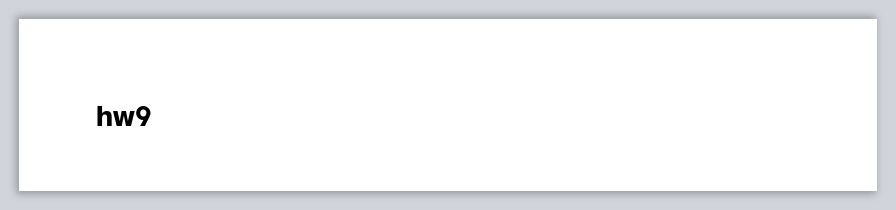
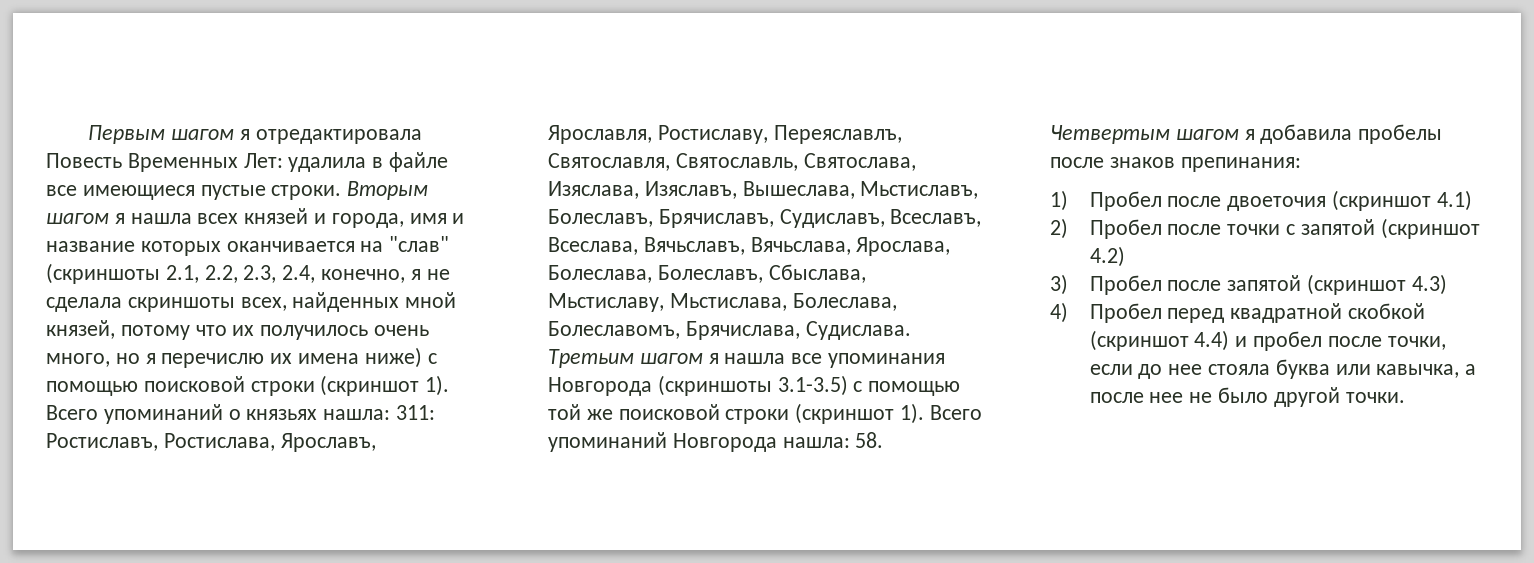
- hw9
+ Первым шагом я отредактировала Повесть Временных Лет: удалила в файле все имеющиеся пустые строки. Вторым шагом я нашла всех князей и города, имя и название которых оканчивается на "слав" (скриншоты 2.1, 2.2, 2.3, 2.4, конечно, я не сделала скриншоты всех, найденных мной князей, потому что их получилось очень много, но я перечислю их имена ниже) с помощью поисковой строки (скриншот 1). Всего упоминаний о князьях нашла: 311: Ростиславъ, Ростислава, Ярославъ, Ярославля, Ростиславу, Переяславлъ, Святославля, Святославль, Святослава, Изяслава, Изяславъ, Вышеслава, Мьстиславъ, Болеславъ, Брячиславъ, Судиславъ, Всеславъ, Всеслава, Вячьславъ, Вячьслава, Ярослава, Болеслава, Болеславъ, Сбыслава, Мьстиславу, Мьстислава, Болеслава, Болеславомъ, Брячислава, Судислава. Третьим шагом я нашла все упоминания Новгорода (скриншоты 3.1-3.5) с помощью той же поисковой строки (скриншот 1). Всего упоминаний Новгорода нашла: 58. Четвертым шагом я добавила пробелы после знаков препинания:
+ 1) Пробел после двоеточия (скриншот 4.1)
+ 2) Пробел после точки с запятой (скриншот 4.2)
+ 3) Пробел после запятой (скриншот 4.3)
+ 4) Пробел перед квадратной скобкой (скриншот 4.4) и пробел после точки, если до нее стояла буква или кавычка, а после нее не было другой точки.

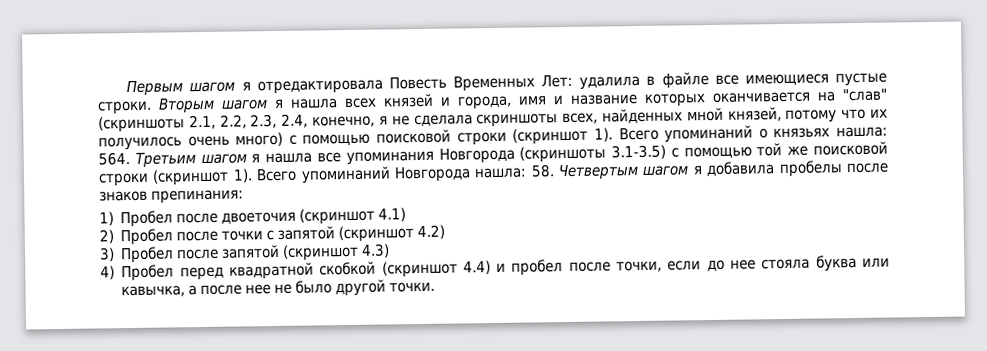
- Вторым шагом я нашла всех князей и города, имя и название которых оканчивается на "слав" (скриншоты 2.1, 2.2, 2.3, 2.4, конечно, я не сделала скриншоты всех, найденных мной князей, потому что их получилось очень много, но я перечислю их имена ниже) с помощью поисковой строки (скриншот 1).
+ Вторым шагом я нашла всех князей и города, имя и название которых оканчивается на "слав" (скриншоты 2.1, 2.2, 2.3, 2.4, конечно, я не сделала скриншоты всех, найденных мной князей, потому что их получилось очень много) с помощью поисковой строки (скриншот 1).
- Всего упоминаний о князьях нашла: 311: Ростиславъ, Ростислава, Ярославъ, Ярославля, Ростиславу, Переяславлъ, Святославля, Святославль, Святослава, Изяслава, Изяславъ, Вышеслава, Мьстиславъ, Болеславъ, Брячиславъ, Судиславъ, Всеславъ, Всеслава, Вячьславъ, Вячьслава, Ярослава, Болеслава, Болеславъ, Сбыслава, Мьстиславу, Мьстислава, Болеслава, Болеславомъ, Брячислава, Судислава. Третьим шагом я нашла все упоминания Новгорода (скриншоты 3.1-3.5) с помощью той же поисковой строки (скриншот 1).
+ Всего упоминаний о князьях нашла: 564. Третьим шагом я нашла все упоминания Новгорода (скриншоты 3.1-3.5) с помощью той же поисковой строки (скриншот 1).

